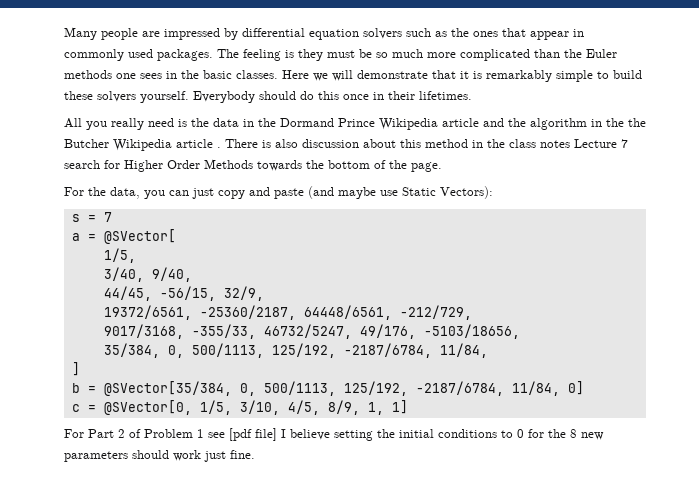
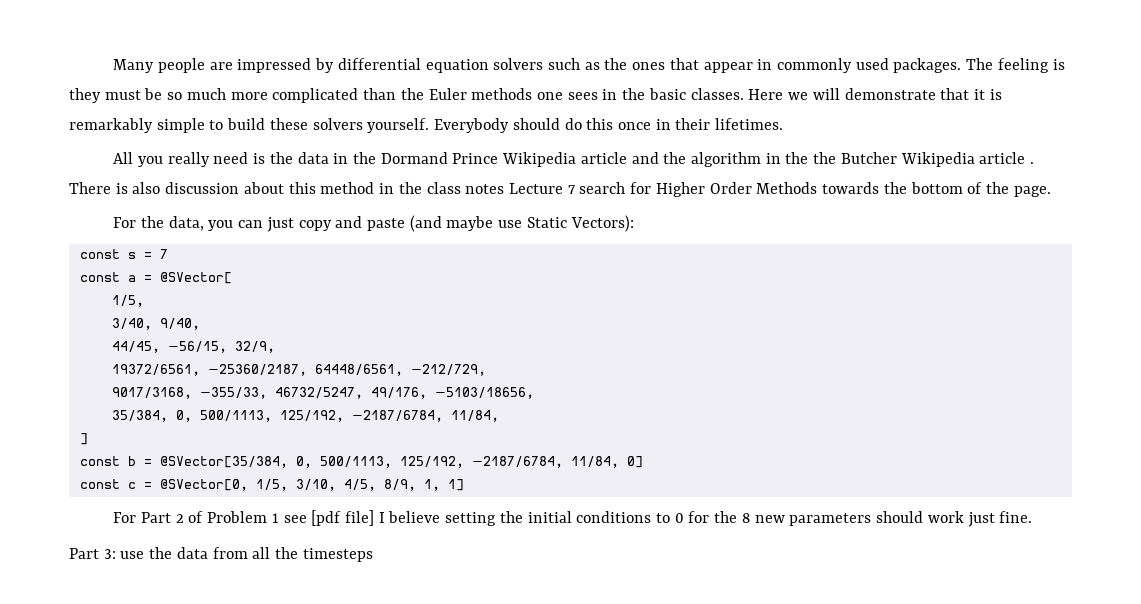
- s = 7
+ const s = 7
- a = @SVector[
+ const a = @SVector[
- b = @SVector[35/384, 0, 500/1113, 125/192, −2187/6784, 11/84, 0]
+ const b = @SVector[35/384, 0, 500/1113, 125/192, −2187/6784, 11/84, 0]
- c = @SVector[0, 1/5, 3/10, 4/5, 8/9, 1, 1]
+ const c = @SVector[0, 1/5, 3/10, 4/5, 8/9, 1, 1]
+ Part 3: use the data from all the timesteps

